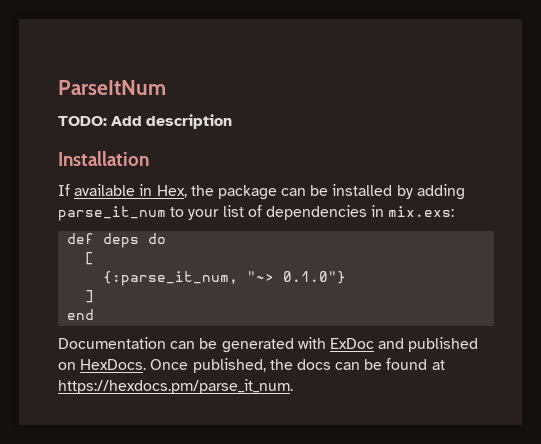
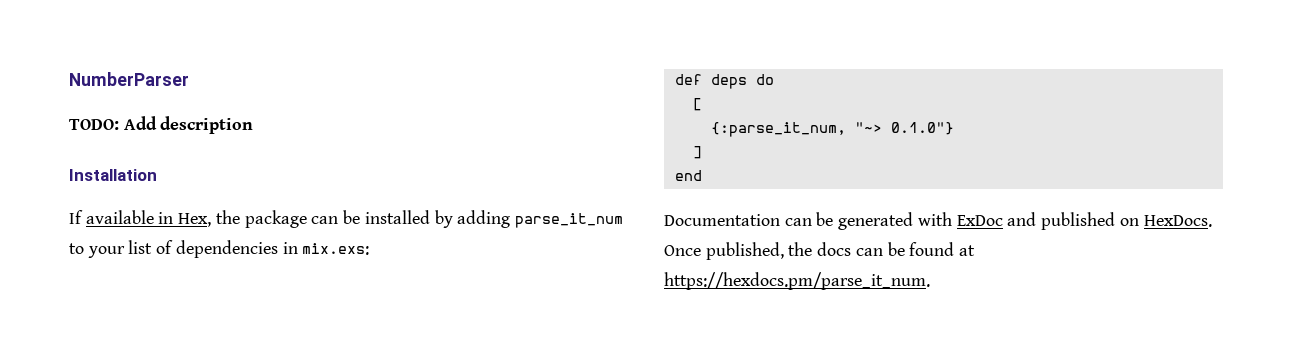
- ParseItNum
+ NumberParser

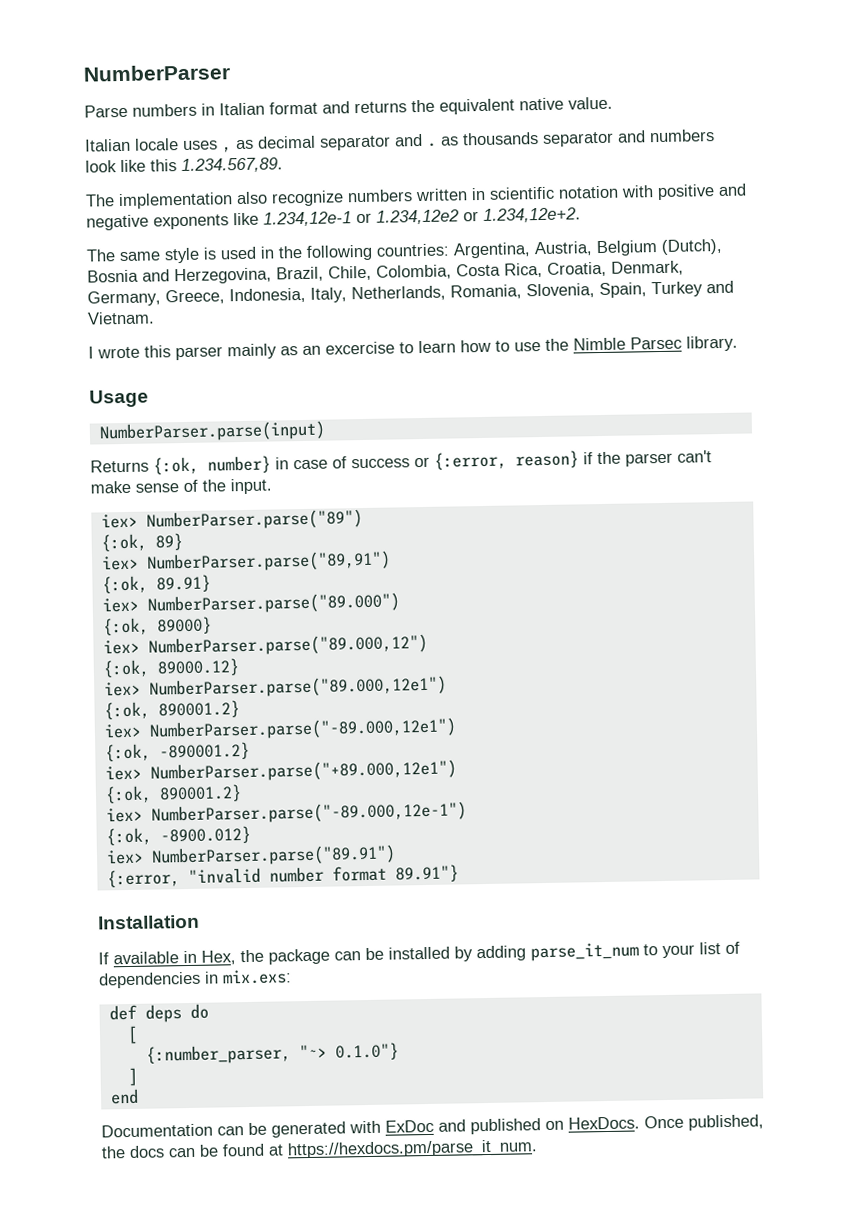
- TODO: Add description
+ Parse numbers in Italian format and returns the equivalent native value.
+ Italian locale uses , as decimal separator and . as thousands separator and numbers look like this 1.234.567,89.
+ The implementation also recognize numbers written in scientific notation with positive and negative exponents like 1.234,12e-1 or 1.234,12e2 or 1.234,12e+2.
+ The same style is used in the following countries: Argentina, Austria, Belgium (Dutch), Bosnia and Herzegovina, Brazil, Chile, Colombia, Costa Rica, Croatia, Denmark, Germany, Greece, Indonesia, Italy, Netherlands, Romania, Slovenia, Spain, Turkey and Vietnam.
+ I wrote this parser mainly as an excercise to learn how to use the Nimble Parsec library.
+ Usage
+ NumberParser.parse(input)
+ Returns {:ok, number} in case of success or {:error, reason} if the parser can't make sense of the input.
+ iex> NumberParser.parse("89")
+ {:ok, 89}
+ iex> NumberParser.parse("89,91")
+ {:ok, 89.91}
+ iex> NumberParser.parse("89.000")
+ {:ok, 89000}
+ iex> NumberParser.parse("89.000,12")
+ {:ok, 89000.12}
+ iex> NumberParser.parse("89.000,12e1")
+ {:ok, 890001.2}
+ iex> NumberParser.parse("-89.000,12e1")
+ {:ok, -890001.2}
+ iex> NumberParser.parse("+89.000,12e1")
+ {:ok, 890001.2}
+ iex> NumberParser.parse("-89.000,12e-1")
+ {:ok, -8900.012}
+ iex> NumberParser.parse("89.91")
+ {:error, "invalid number format 89.91"}
- {:parse_it_num, "~> 0.1.0"}
+ {:number_parser, "~> 0.1.0"}

